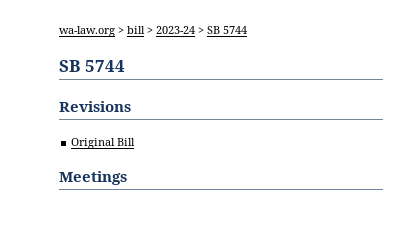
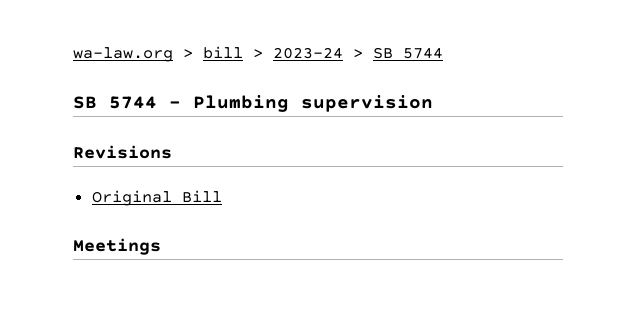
  wa-law.org > bill > 2023-24 > SB 5744
- SB 5744
+ SB 5744 - Plumbing supervision

